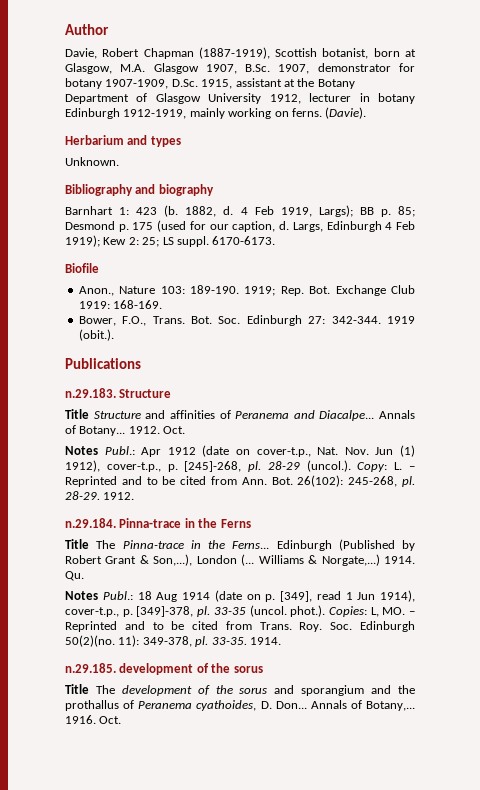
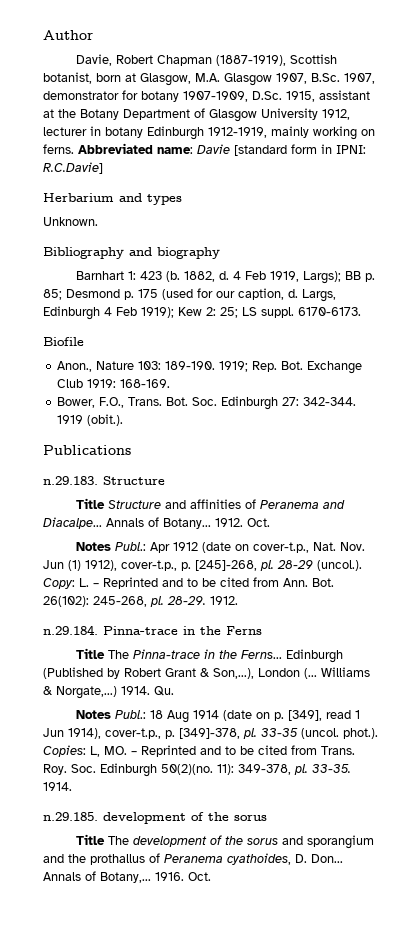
- (Davie).
+ Abbreviated name: Davie [standard form in IPNI: R.C.Davie]

